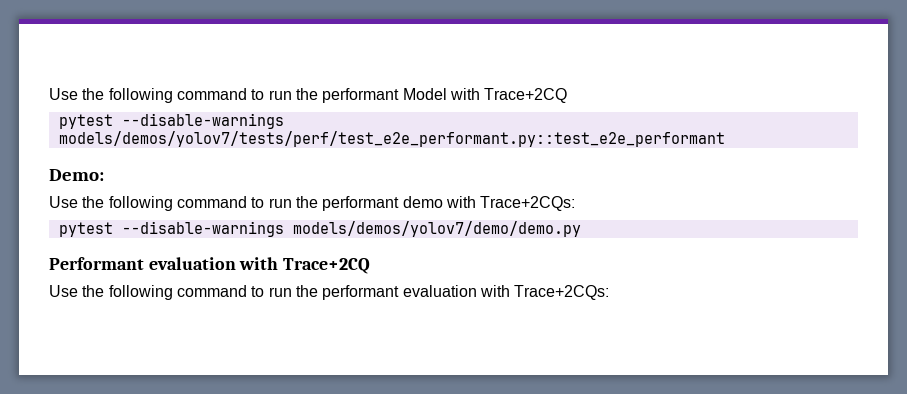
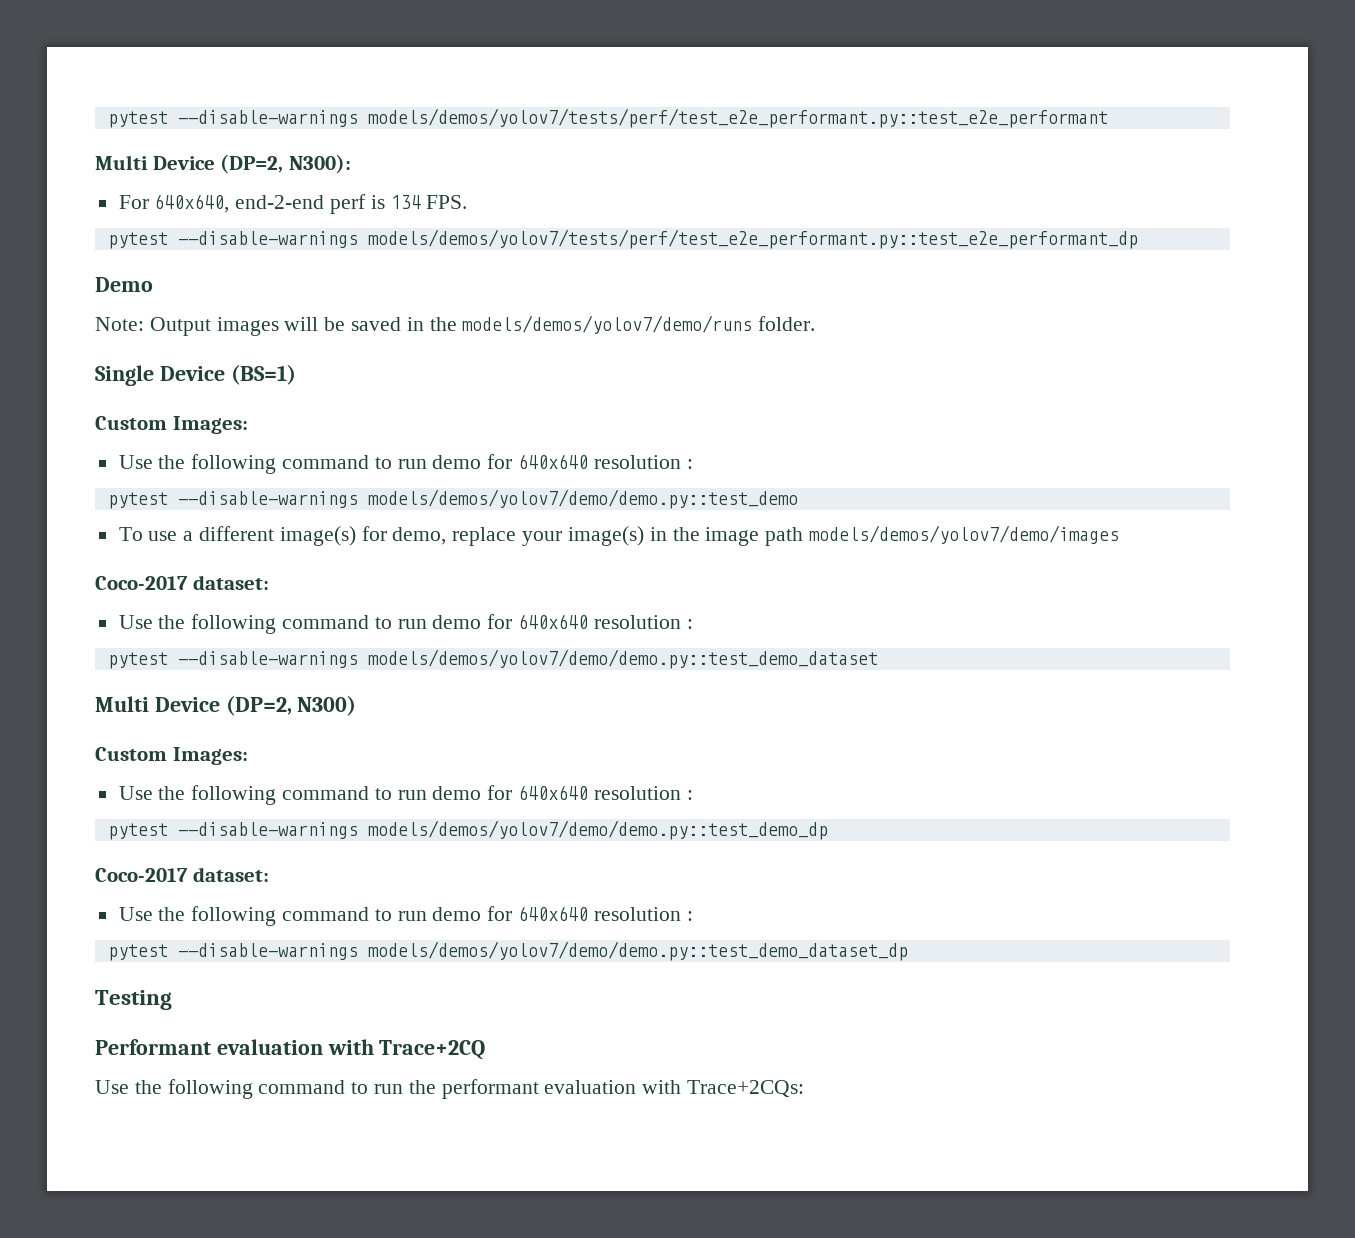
- Use the following command to run the performant Model with Trace+2CQ
  pytest --disable-warnings models/demos/yolov7/tests/perf/test_e2e_performant.py::test_e2e_performant
- Demo:
- Use the following command to run the performant demo with Trace+2CQs:
- pytest --disable-warnings models/demos/yolov7/demo/demo.py
+ Multi Device (DP=2, N300):
+ For 640x640, end-2-end perf is 134 FPS.
+ pytest --disable-warnings models/demos/yolov7/tests/perf/test_e2e_performant.py::test_e2e_performant_dp
+ Demo
+ Note: Output images will be saved in the models/demos/yolov7/demo/runs folder.
+ Single Device (BS=1)
+ Custom Images:
+ Use the following command to run demo for 640x640 resolution :
+ pytest --disable-warnings models/demos/yolov7/demo/demo.py::test_demo
+ To use a different image(s) for demo, replace your image(s) in the image path models/demos/yolov7/demo/images
+ Coco-2017 dataset:
+ Use the following command to run demo for 640x640 resolution :
+ pytest --disable-warnings models/demos/yolov7/demo/demo.py::test_demo_dataset
+ Multi Device (DP=2, N300)
+ Custom Images:
+ Use the following command to run demo for 640x640 resolution :
+ pytest --disable-warnings models/demos/yolov7/demo/demo.py::test_demo_dp
+ Coco-2017 dataset:
+ Use the following command to run demo for 640x640 resolution :
+ pytest --disable-warnings models/demos/yolov7/demo/demo.py::test_demo_dataset_dp
+ Testing

